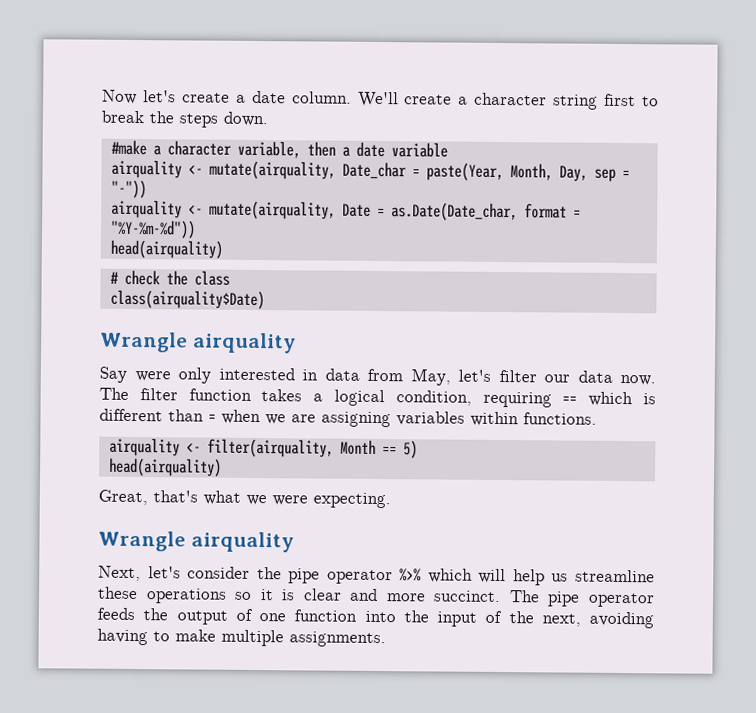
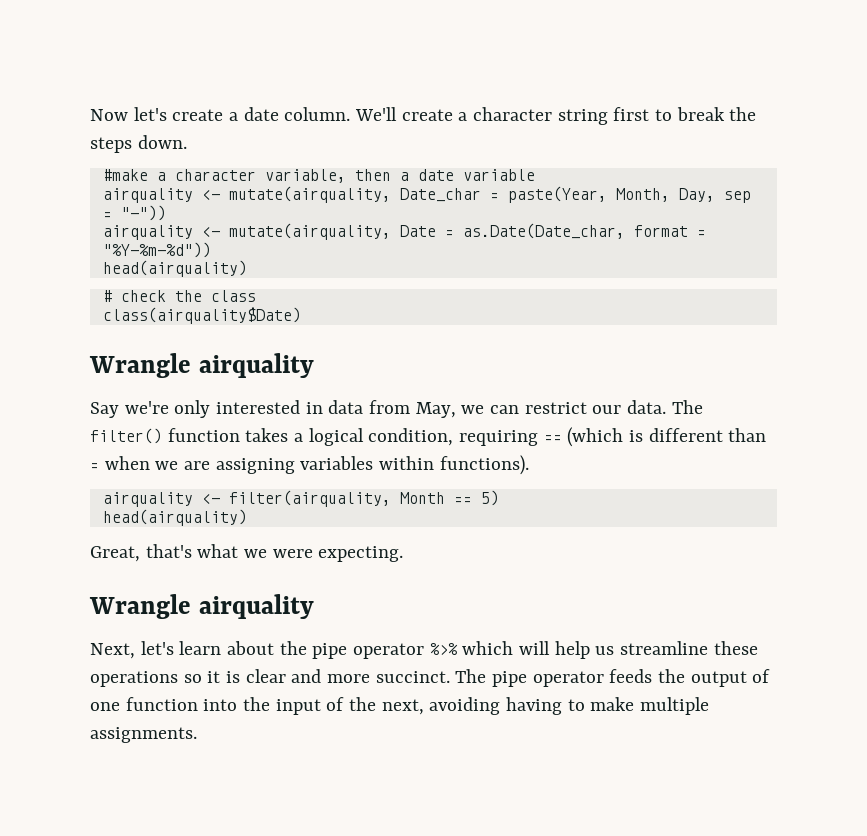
- Say were only interested in data from May, let's filter our data now. The filter function takes a logical condition, requiring == which is different than = when we are assigning variables within functions.
+ Say we're only interested in data from May, we can restrict our data. The filter() function takes a logical condition, requiring == (which is different than = when we are assigning variables within functions).
- Next, let's consider the pipe operator %>% which will help us streamline these operations so it is clear and more succinct.
+ Next, let's learn about the pipe operator %>% which will help us streamline these operations so it is clear and more succinct.

